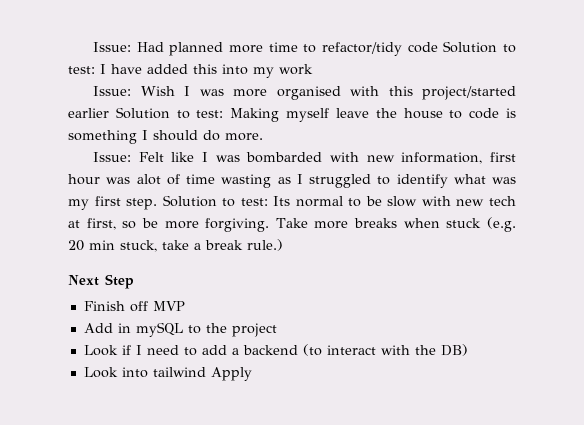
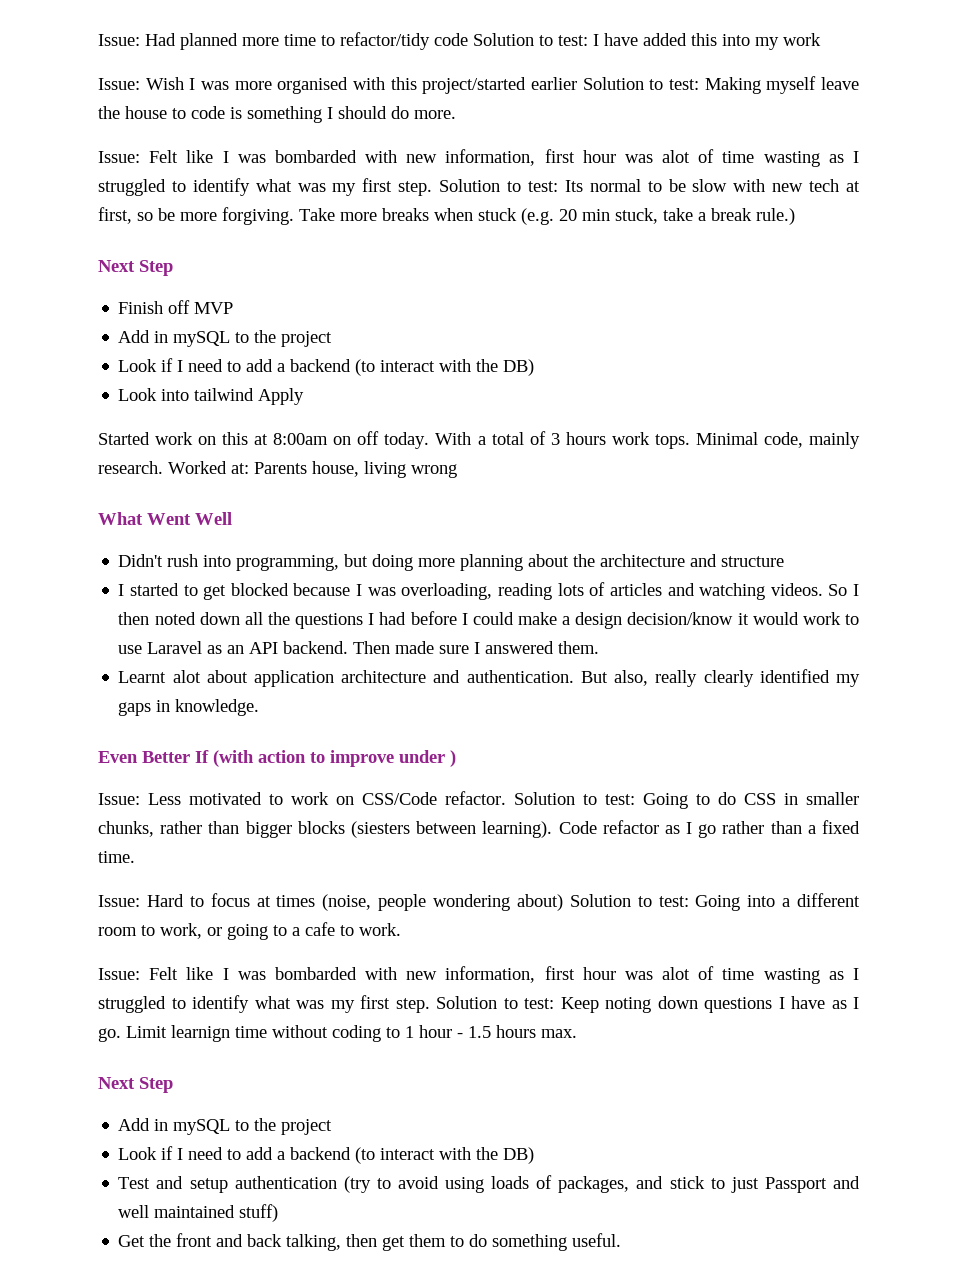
+ Started work on this at 8:00am on off today. With a total of 3 hours work tops. Minimal code, mainly research. Worked at: Parents house, living wrong
+ What Went Well
+ Didn't rush into programming, but doing more planning about the architecture and structure
+ I started to get blocked because I was overloading, reading lots of articles and watching videos. So I then noted down all the questions I had before I could make a design decision/know it would work to use Laravel as an API backend. Then made sure I answered them.
+ Learnt alot about application architecture and authentication. But also, really clearly identified my gaps in knowledge.
+ Even Better If (with action to improve under )
+ Issue: Less motivated to work on CSS/Code refactor. Solution to test: Going to do CSS in smaller chunks, rather than bigger blocks (siesters between learning). Code refactor as I go rather than a fixed time.
+ Issue: Hard to focus at times (noise, people wondering about) Solution to test: Going into a different room to work, or going to a cafe to work.
+ Issue: Felt like I was bombarded with new information, first hour was alot of time wasting as I struggled to identify what was my first step. Solution to test: Keep noting down questions I have as I go. Limit learnign time without coding to 1 hour - 1.5 hours max.
+ Next Step
+ Add in mySQL to the project
+ Look if I need to add a backend (to interact with the DB)
+ Test and setup authentication (try to avoid using loads of packages, and stick to just Passport and well maintained stuff)
+ Get the front and back talking, then get them to do something useful.

